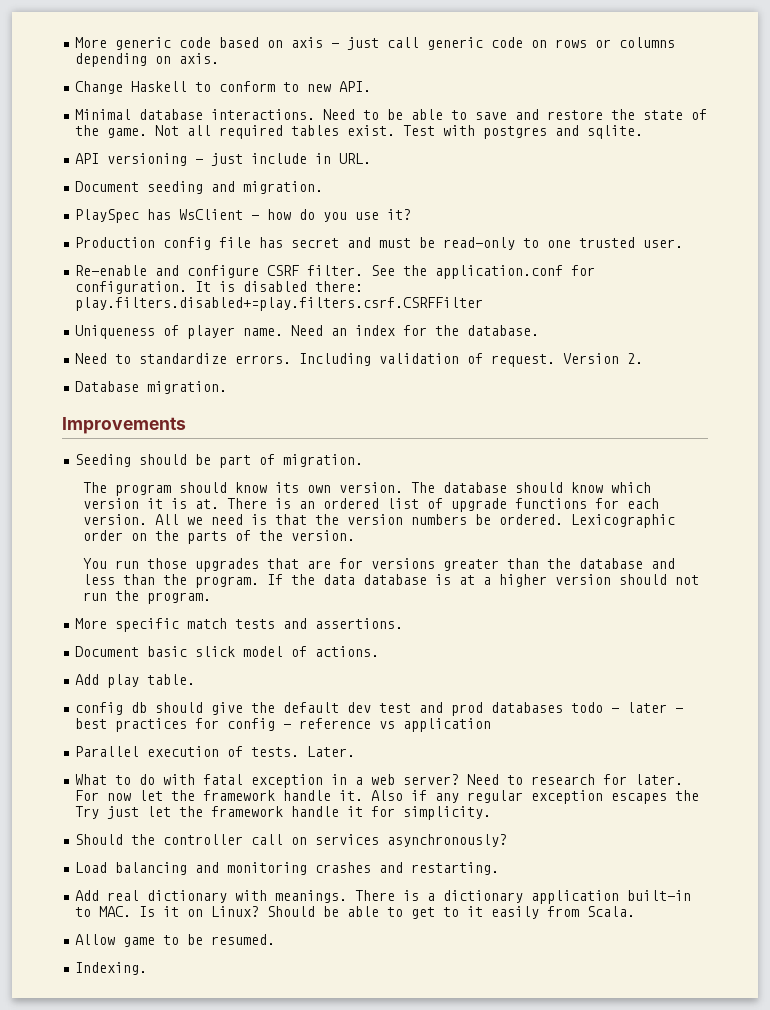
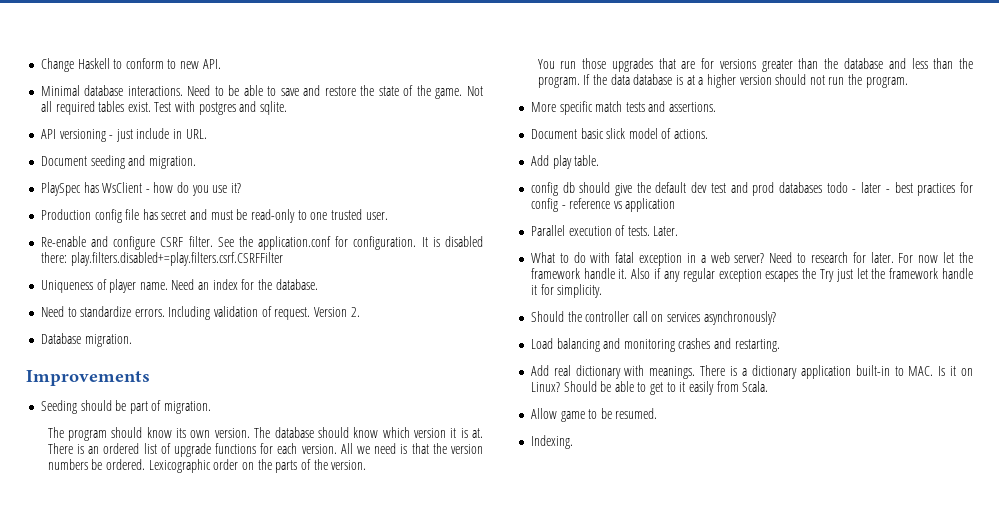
- More generic code based on axis - just call generic code on rows or columns depending on axis.

